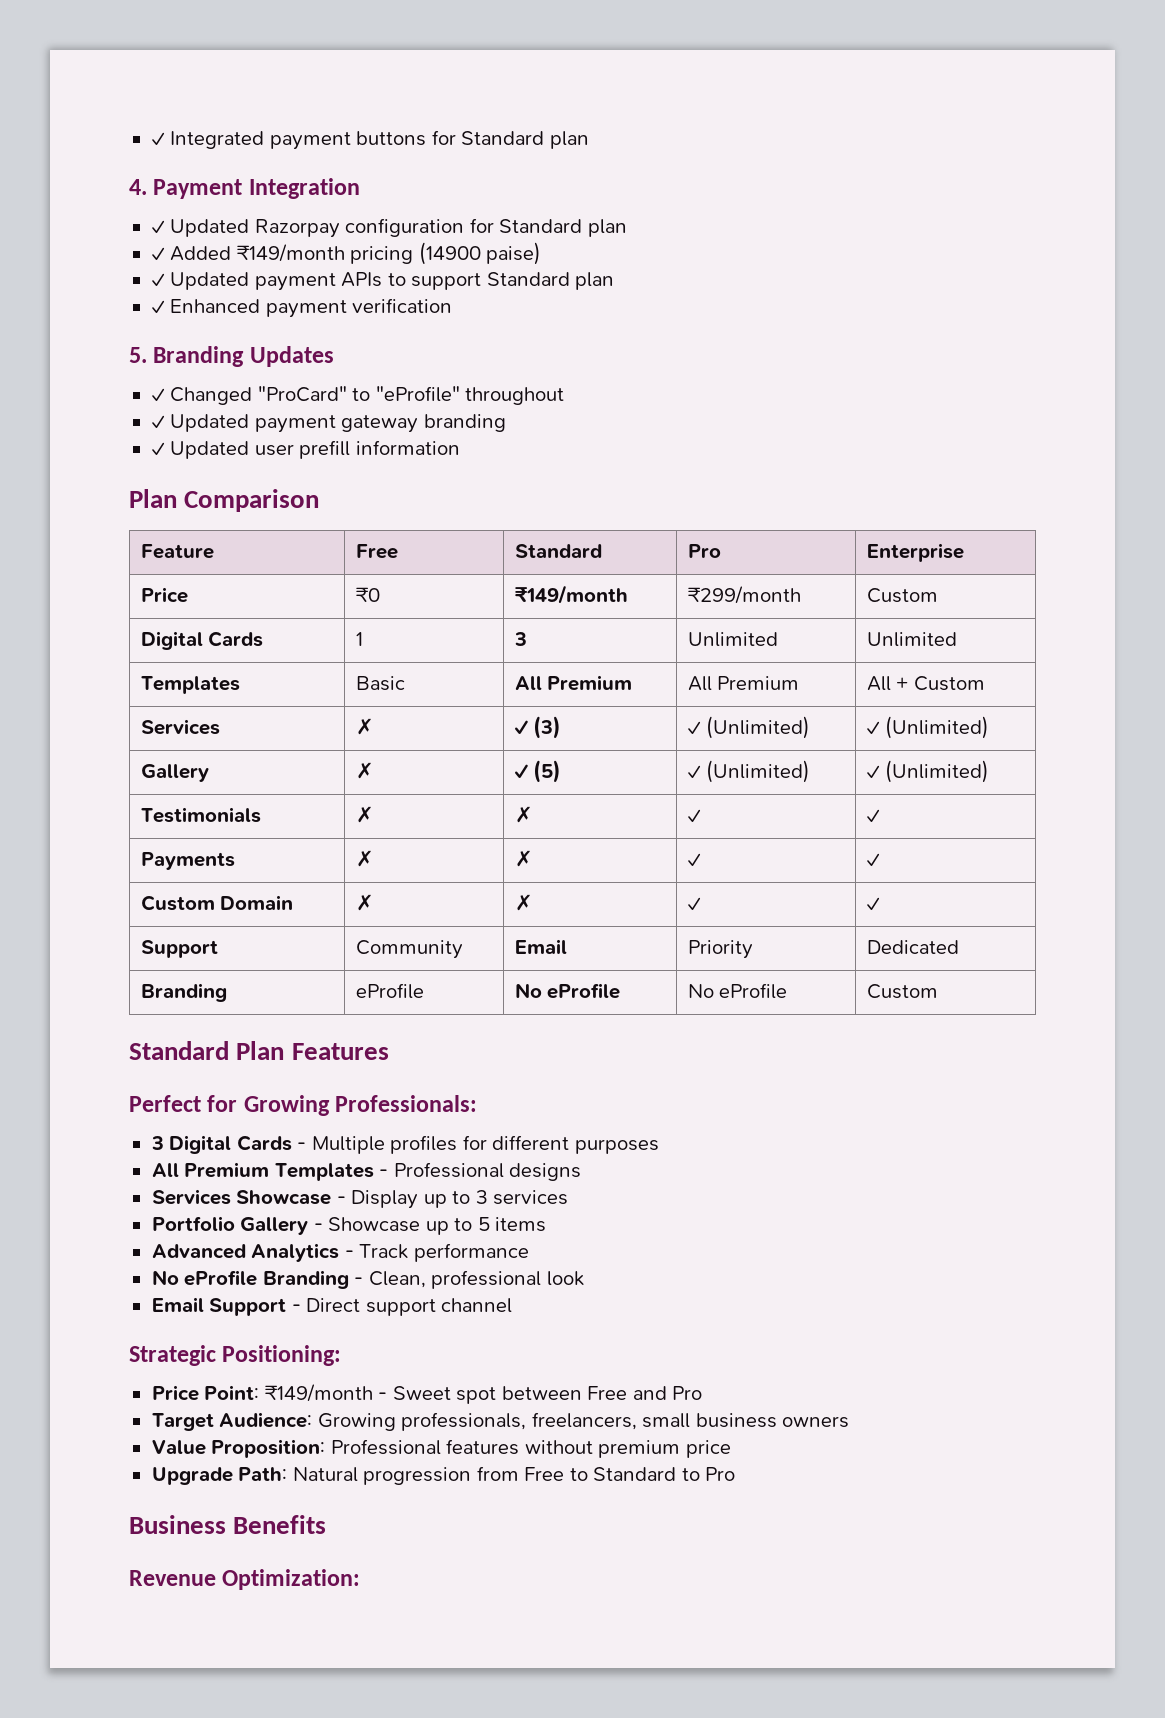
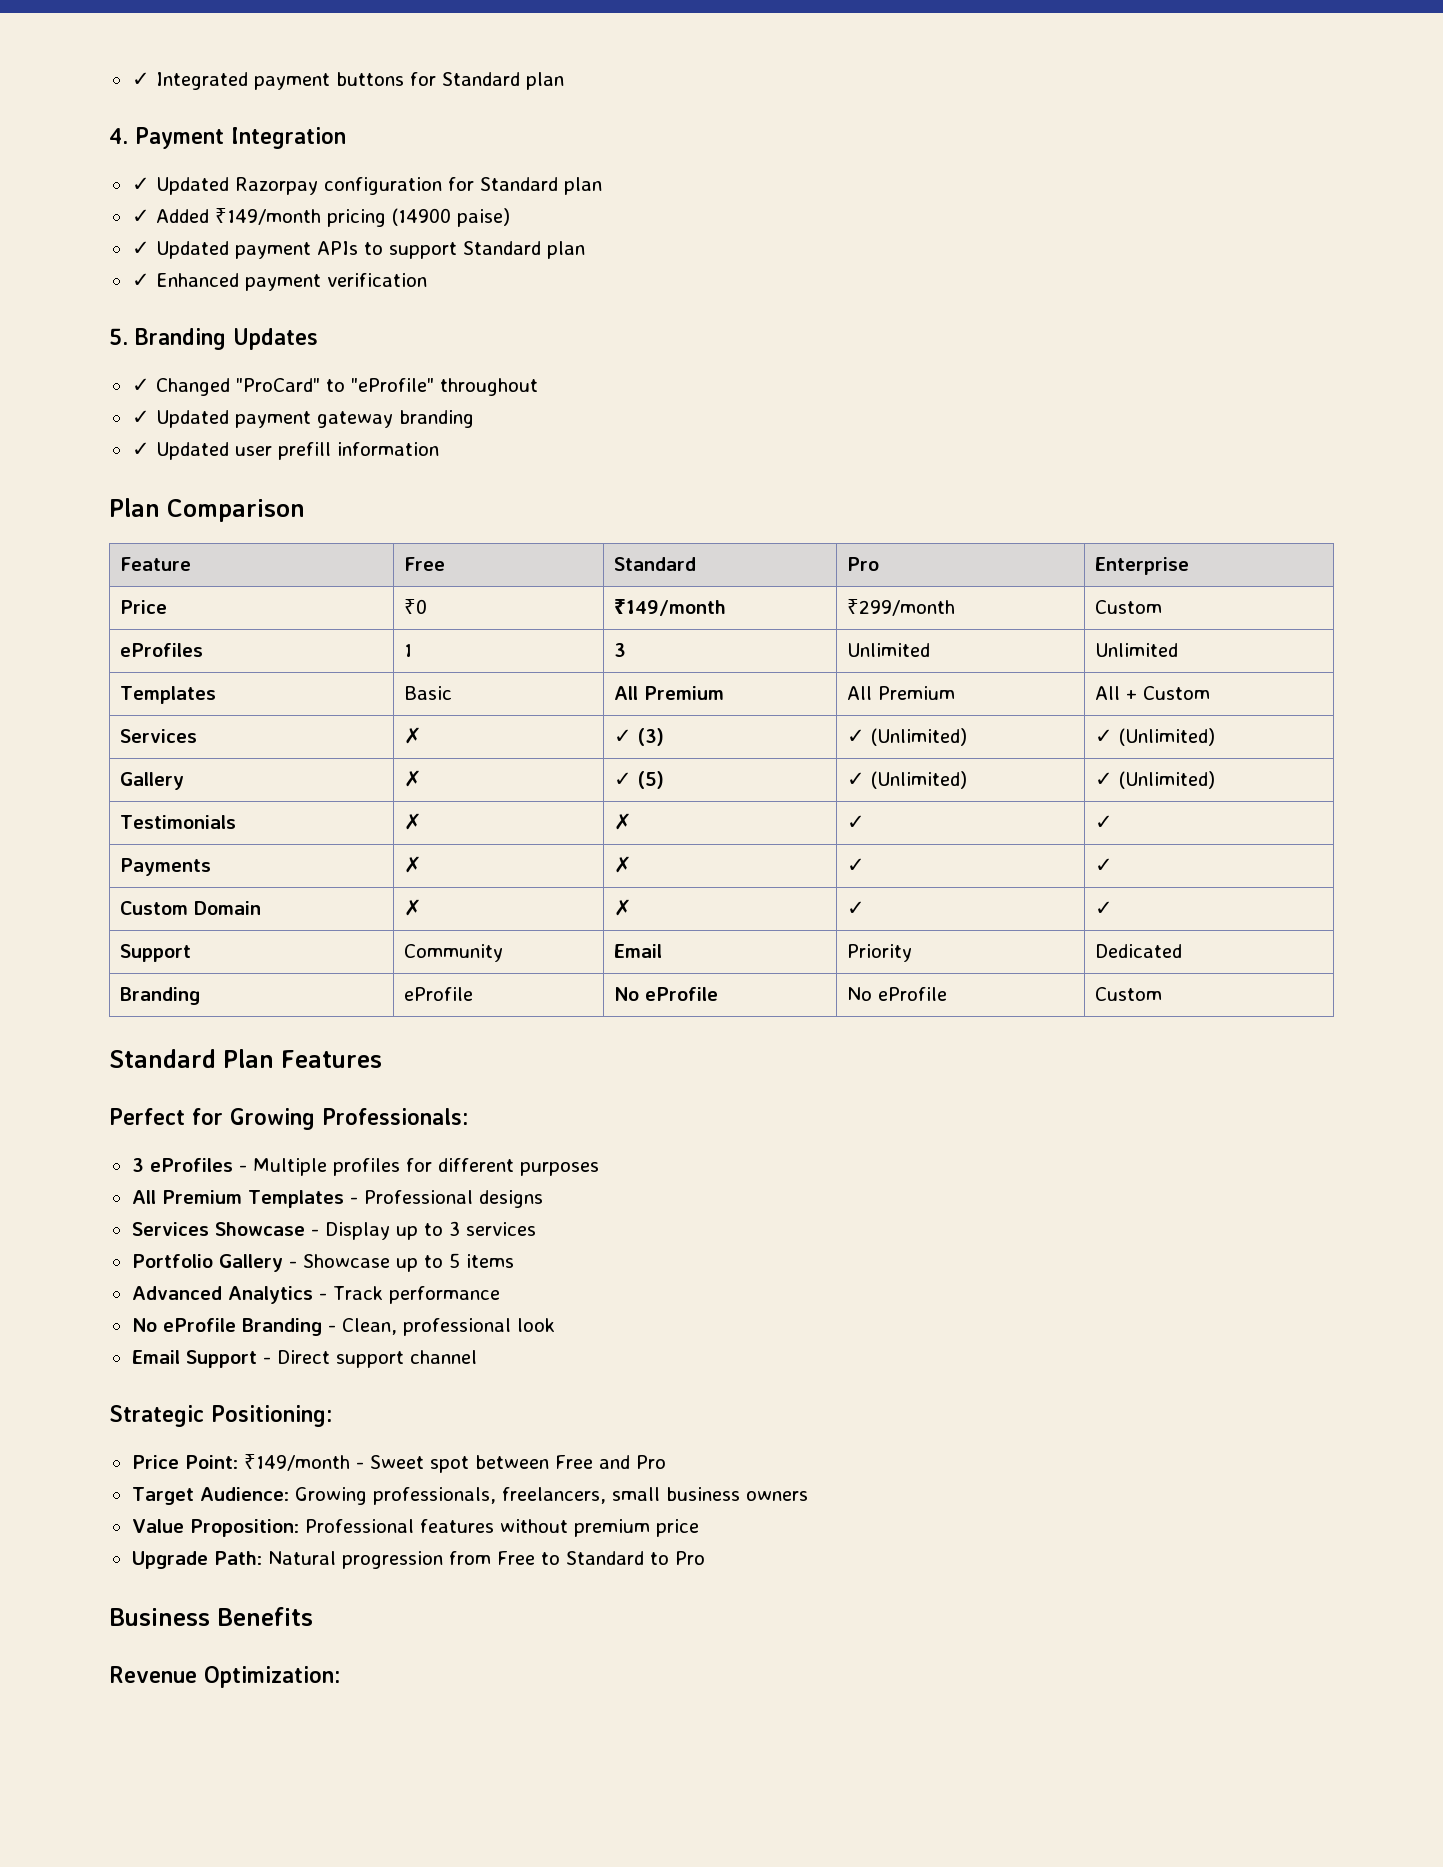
- Digital Cards | 1 | 3 | Unlimited | Unlimited
+ eProfiles | 1 | 3 | Unlimited | Unlimited
- 3 Digital Cards - Multiple profiles for different purposes
+ 3 eProfiles - Multiple profiles for different purposes

